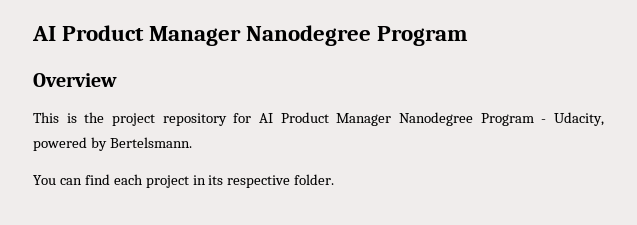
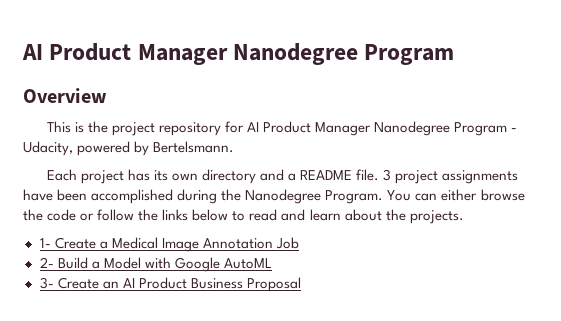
- You can find each project in its respective folder.
+ Each project has its own directory and a README file. 3 project assignments have been accomplished during the Nanodegree Program. You can either browse the code or follow the links below to read and learn about the projects.
+ 1- Create a Medical Image Annotation Job
+ 2- Build a Model with Google AutoML
+ 3- Create an AI Product Business Proposal

